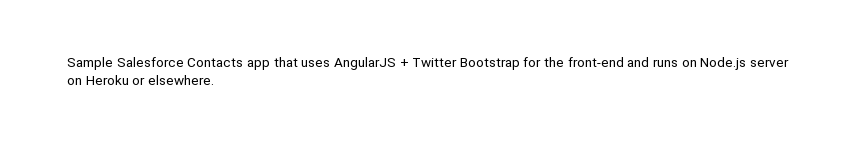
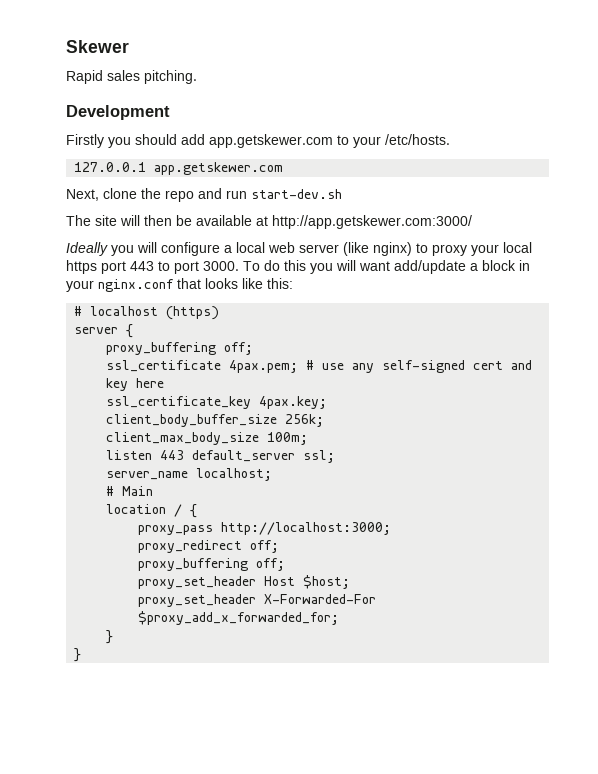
- Sample Salesforce Contacts app that uses AngularJS + Twitter Bootstrap for the front-end and runs on Node.js server on Heroku or elsewhere.
+ Skewer
+ Rapid sales pitching.
+ Development
+ Firstly you should add app.getskewer.com to your /etc/hosts.
+ 127.0.0.1 app.getskewer.com
+ Next, clone the repo and run start-dev.sh
+ The site will then be available at http://app.getskewer.com:3000/
+ Ideally you will configure a local web server (like nginx) to proxy your local https port 443 to port 3000. To do this you will want add/update a block in your nginx.conf that looks like this:
+ # localhost (https)
+ server {
+ proxy_buffering off;
+ ssl_certificate 4pax.pem; # use any self-signed cert and key here
+ ssl_certificate_key 4pax.key;
+ client_body_buffer_size 256k;
+ client_max_body_size 100m;
+ listen 443 default_server ssl;
+ server_name localhost;
+ # Main
+ location / {
+ proxy_pass http://localhost:3000;
+ proxy_redirect off;
+ proxy_buffering off;
+ proxy_set_header Host $host;
+ proxy_set_header X-Forwarded-For $proxy_add_x_forwarded_for;
+ }
+ }

